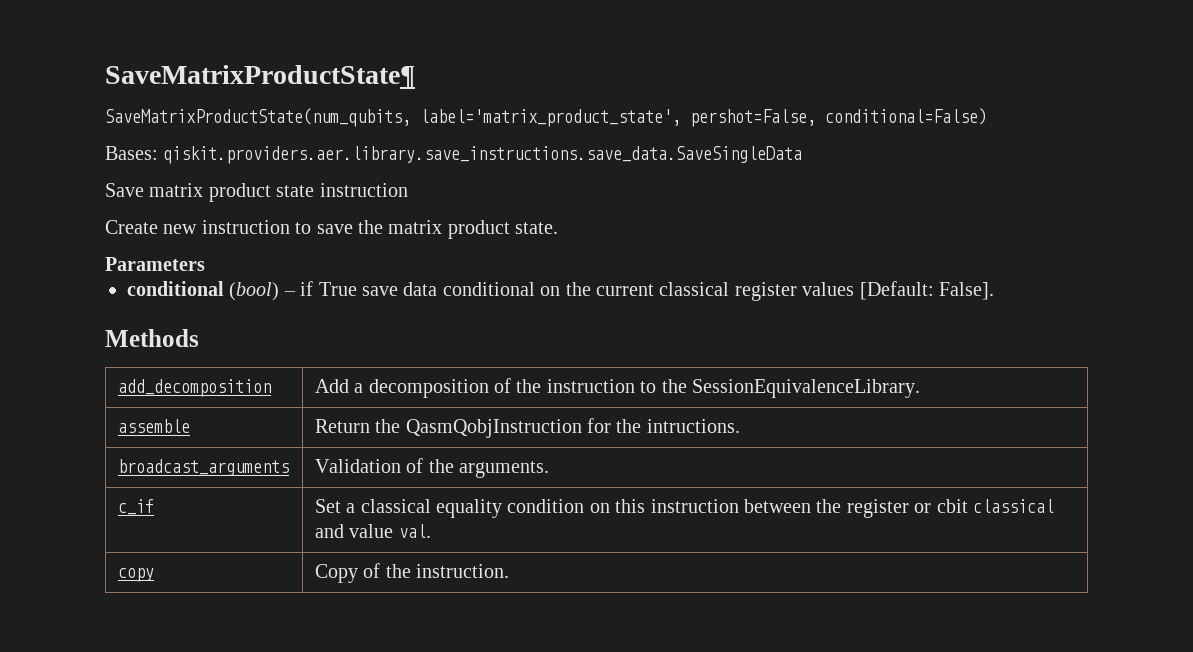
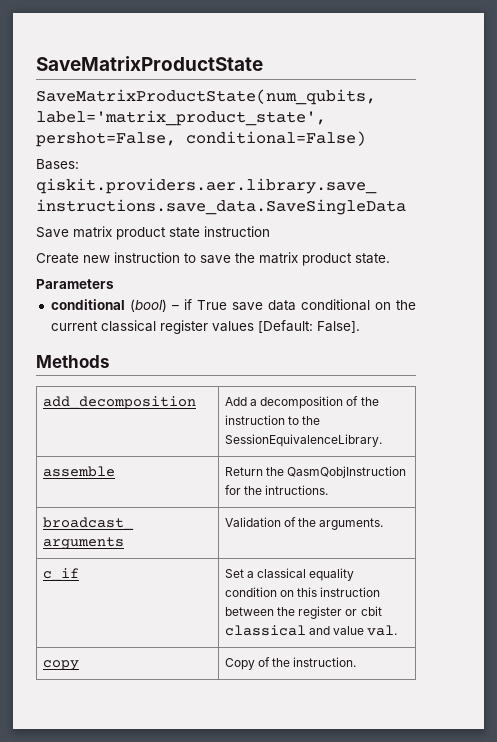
- SaveMatrixProductState¶
+ SaveMatrixProductState

